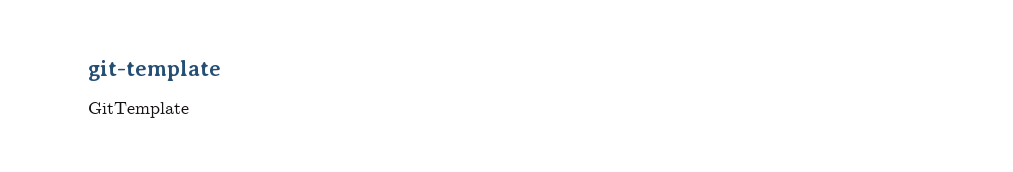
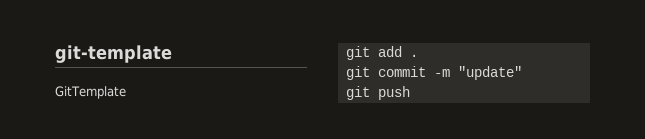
+ git add .
+ git commit -m "update"
+ git push

